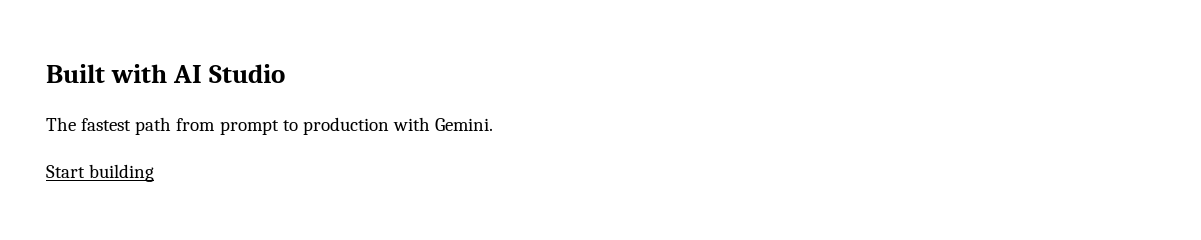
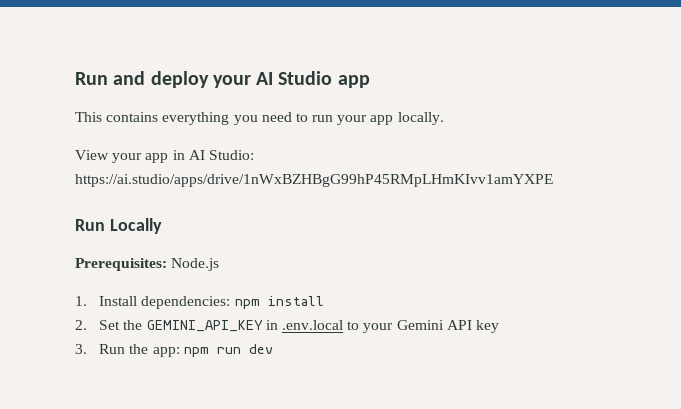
- Built with AI Studio
- The fastest path from prompt to production with Gemini.
- Start building
+ Run and deploy your AI Studio app
+ This contains everything you need to run your app locally.
+ View your app in AI Studio: https://ai.studio/apps/drive/1nWxBZHBgG99hP45RMpLHmKIvv1amYXPE
+ Run Locally
+ Prerequisites: Node.js
+ 1. Install dependencies: npm install
+ 2. Set the GEMINI_API_KEY in .env.local to your Gemini API key
+ 3. Run the app: npm run dev

